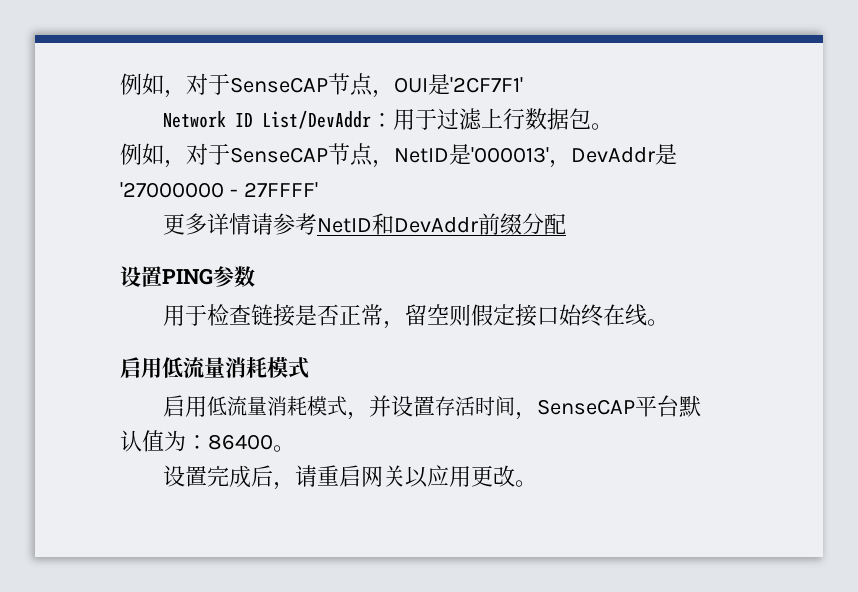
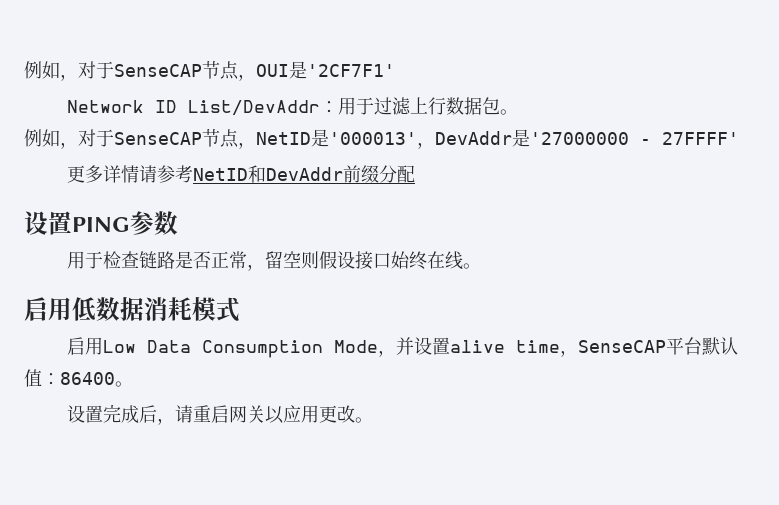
- 用于检查链接是否正常，留空则假定接口始终在线。
- 启用低流量消耗模式
+ 用于检查链路是否正常，留空则假设接口始终在线。
+ 启用低数据消耗模式
- 启用低流量消耗模式，并设置存活时间，SenseCAP平台默认值为：86400。
+ 启用Low Data Consumption Mode，并设置alive time，SenseCAP平台默认值：86400。

